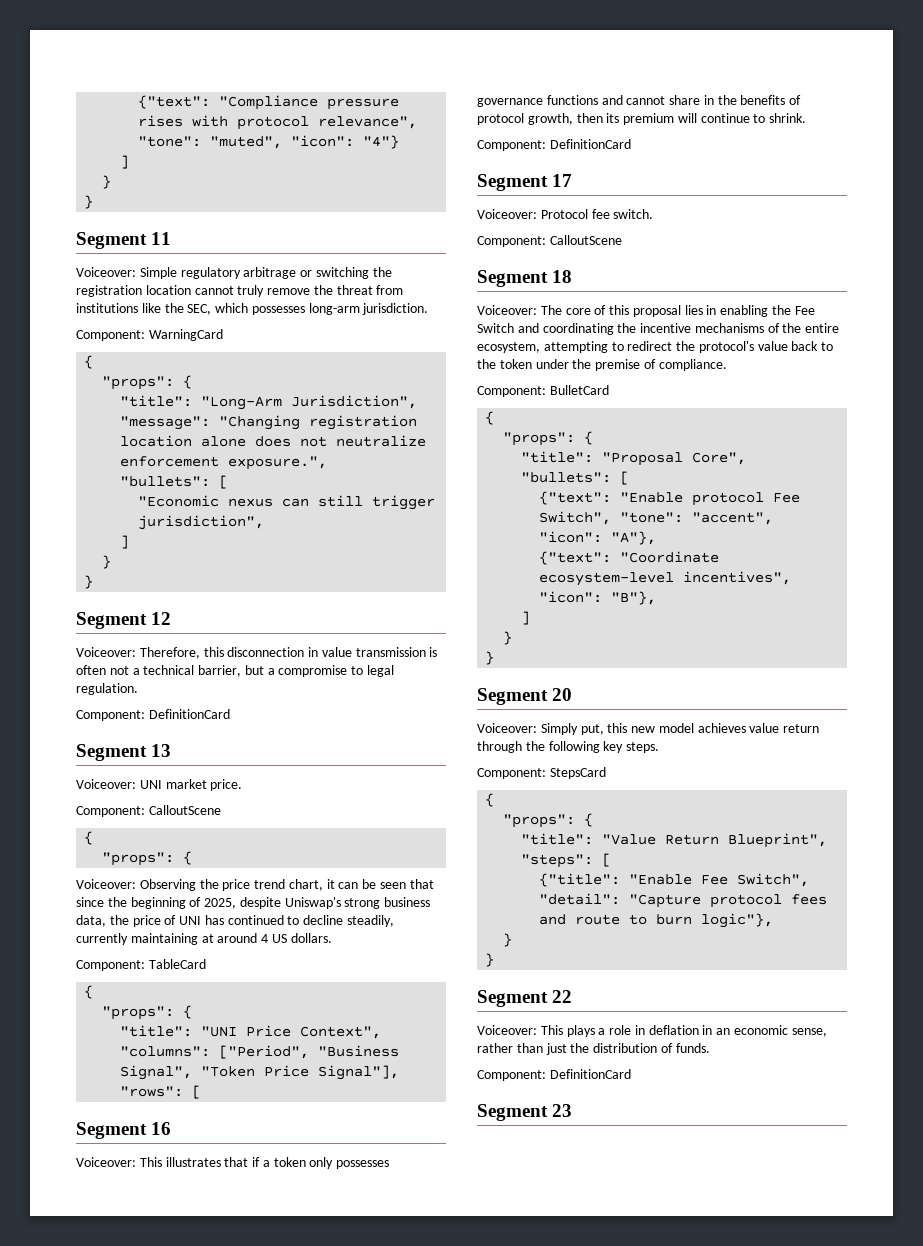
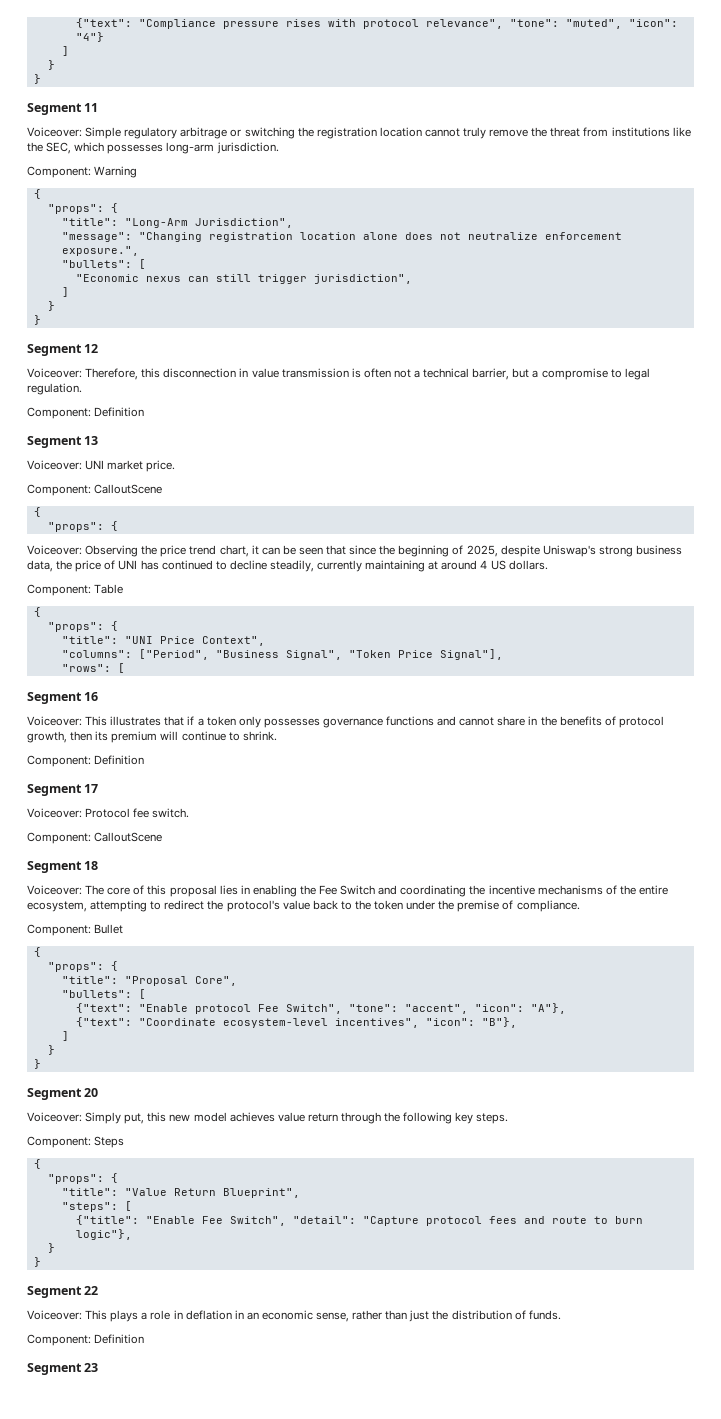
- Component: WarningCard
+ Component: Warning
  Voiceover: Therefore, this disconnection in value transmission is often not a technical barrier, but a compromise to legal regulation.
- Component: DefinitionCard
+ Component: Definition
- Component: TableCard
+ Component: Table
  Voiceover: This illustrates that if a token only possesses governance functions and cannot share in the benefits of protocol growth, then its premium will continue to shrink.
- Component: DefinitionCard
+ Component: Definition
- Component: BulletCard
+ Component: Bullet
- Component: StepsCard
+ Component: Steps
  Voiceover: This plays a role in deflation in an economic sense, rather than just the distribution of funds.
- Component: DefinitionCard
+ Component: Definition

